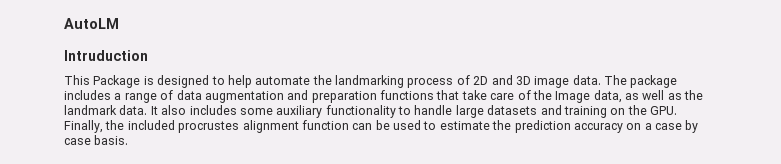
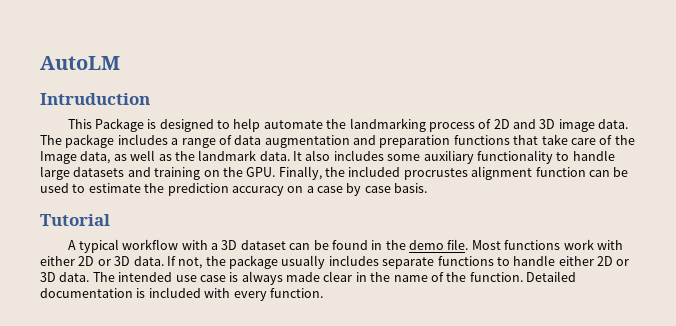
+ Tutorial
+ A typical workflow with a 3D dataset can be found in the demo file. Most functions work with either 2D or 3D data. If not, the package usually includes separate functions to handle either 2D or 3D data. The intended use case is always made clear in the name of the function. Detailed documentation is included with every function.

